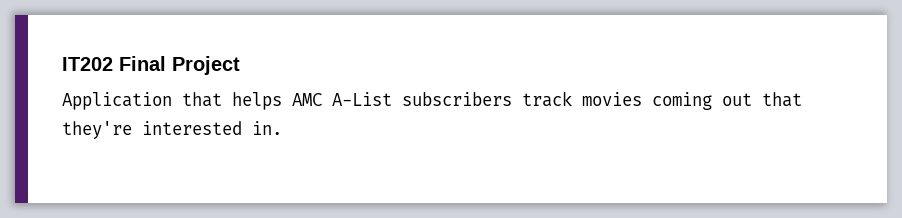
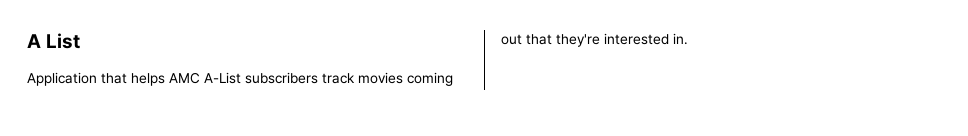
- IT202 Final Project
+ A List

